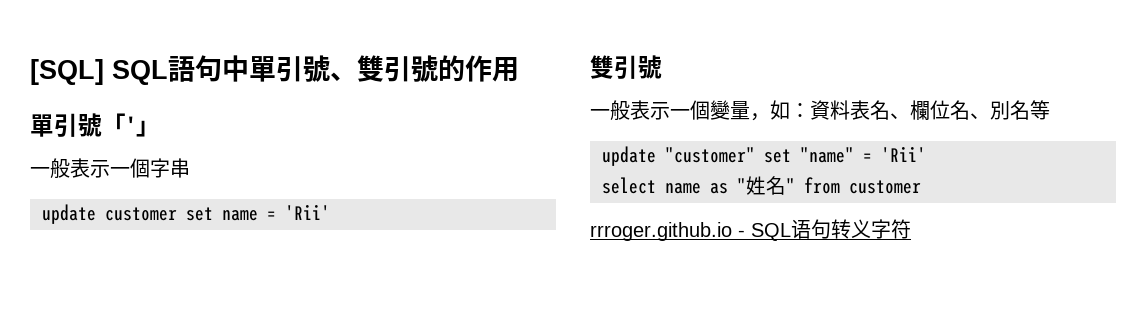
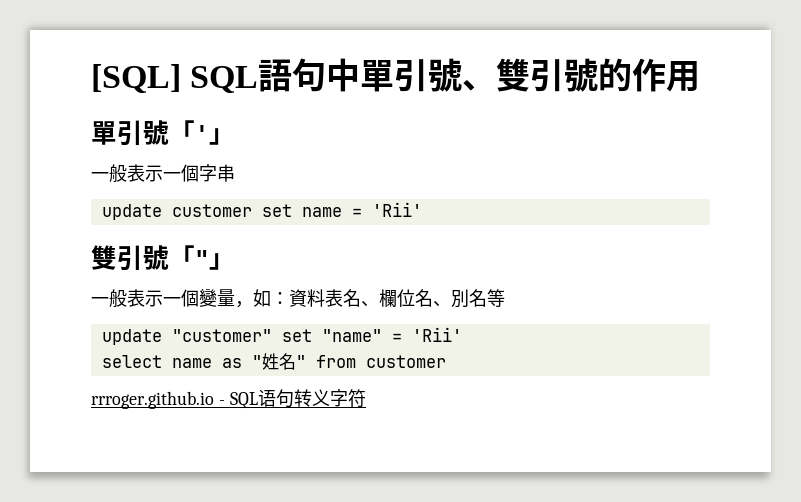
  update customer set name = 'Rii'
- 雙引號
+ 雙引號「"」

